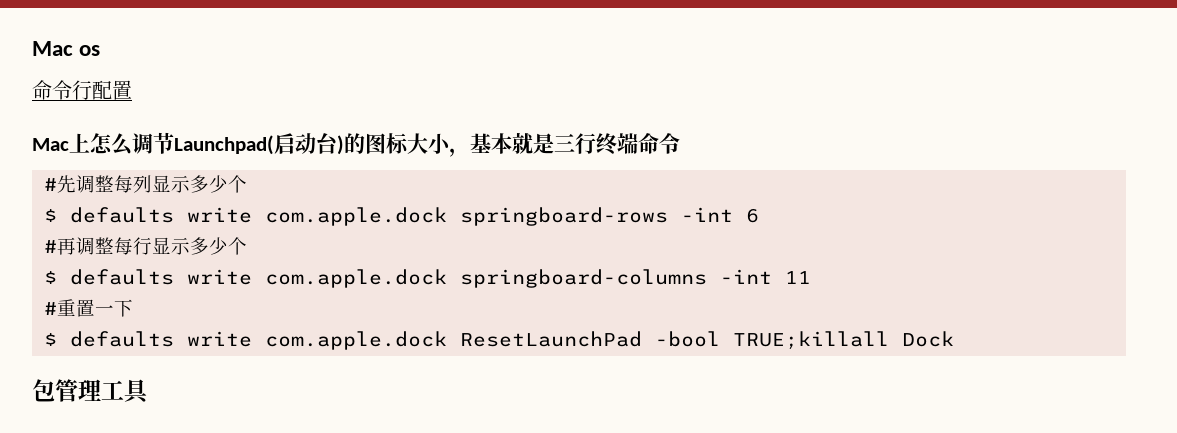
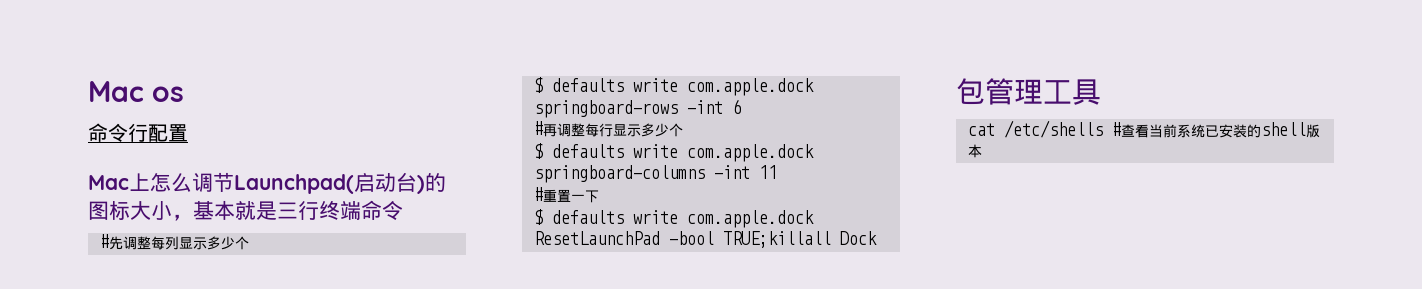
+ cat /etc/shells #查看当前系统已安装的shell版本

